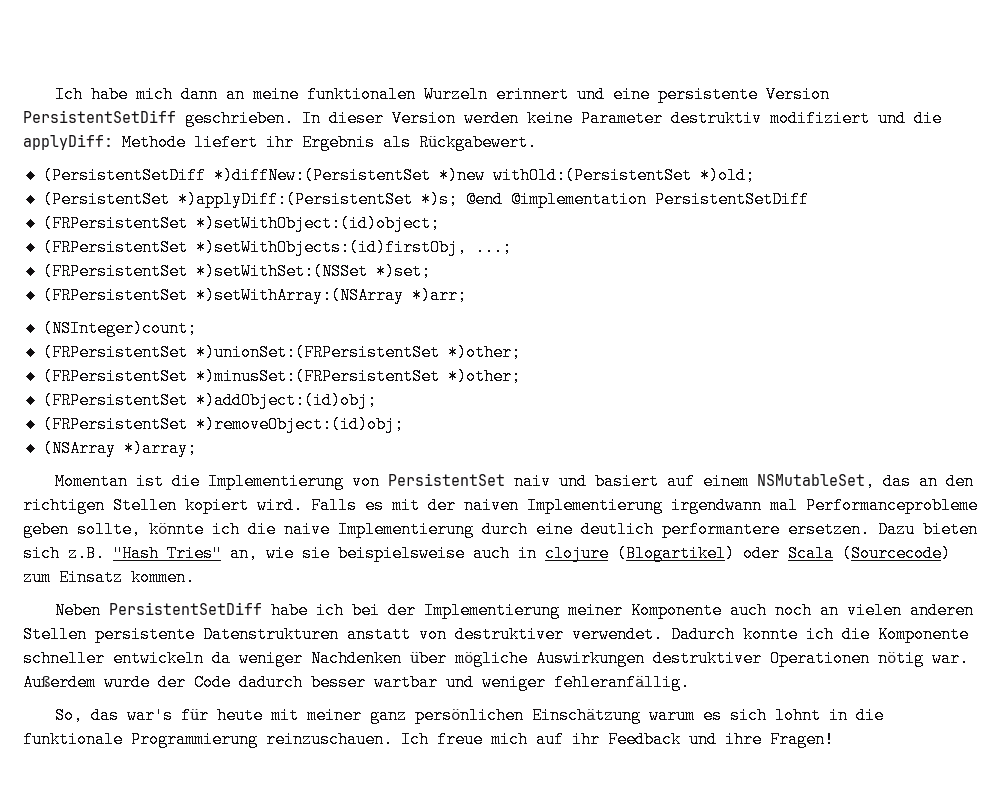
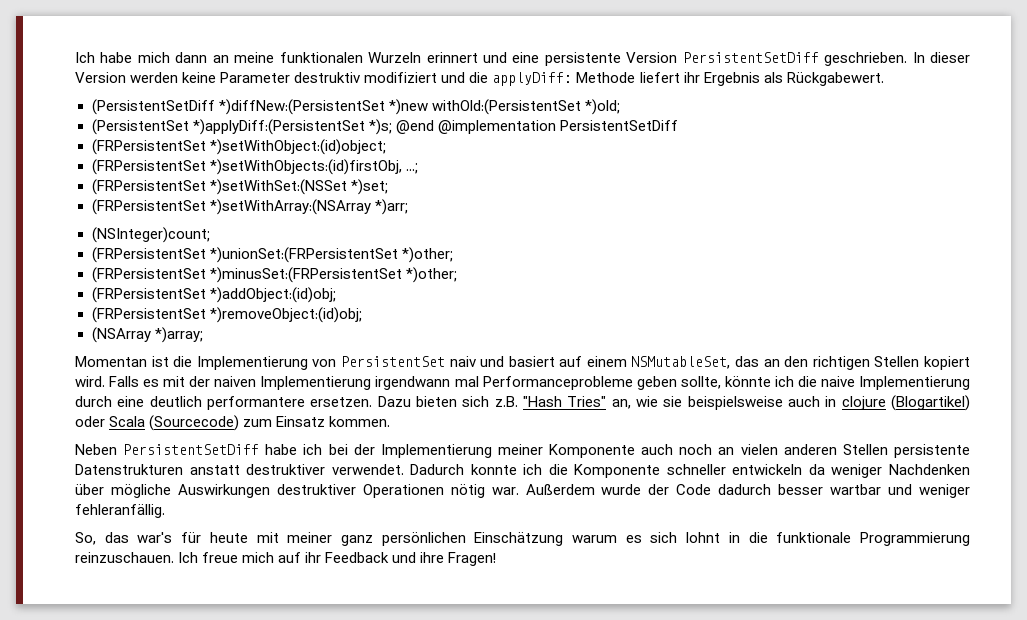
- Neben PersistentSetDiff habe ich bei der Implementierung meiner Komponente auch noch an vielen anderen Stellen persistente Datenstrukturen anstatt von destruktiver verwendet.
+ Neben PersistentSetDiff habe ich bei der Implementierung meiner Komponente auch noch an vielen anderen Stellen persistente Datenstrukturen anstatt destruktiver verwendet.

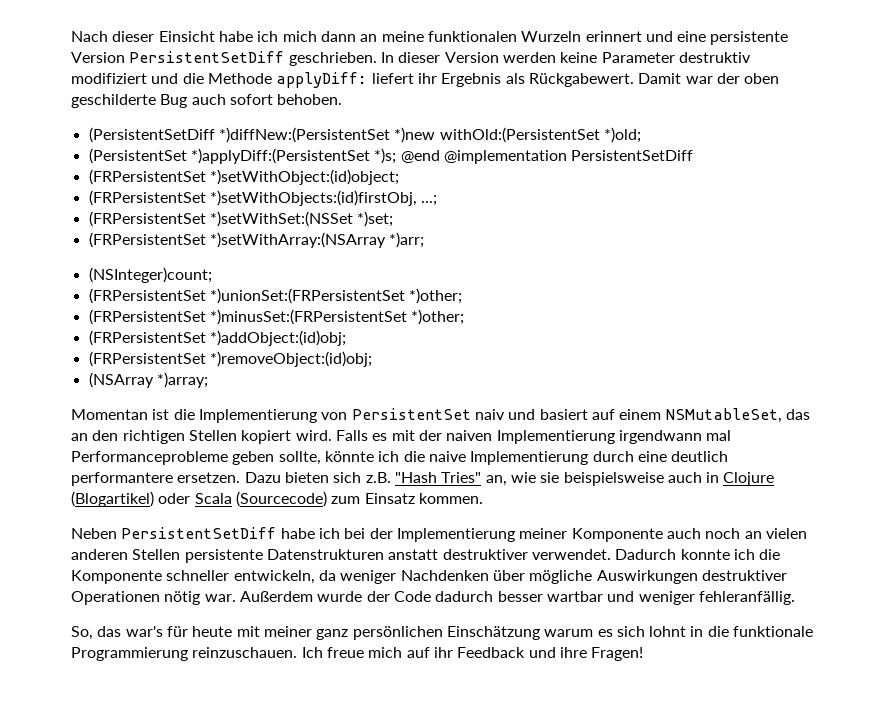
- Ich habe mich dann an meine funktionalen Wurzeln erinnert und eine persistente Version PersistentSetDiff geschrieben.
+ Nach dieser Einsicht habe ich mich dann an meine funktionalen Wurzeln erinnert und eine persistente Version PersistentSetDiff geschrieben.
- In dieser Version werden keine Parameter destruktiv modifiziert und die applyDiff: Methode liefert ihr Ergebnis als Rückgabewert.
+ In dieser Version werden keine Parameter destruktiv modifiziert und die Methode applyDiff: liefert ihr Ergebnis als Rückgabewert. Damit war der oben geschilderte Bug auch sofort behoben.
- Dazu bieten sich z.B. "Hash Tries" an, wie sie beispielsweise auch in clojure (Blogartikel) oder Scala (Sourcecode) zum Einsatz kommen.
+ Dazu bieten sich z.B. "Hash Tries" an, wie sie beispielsweise auch in Clojure (Blogartikel) oder Scala (Sourcecode) zum Einsatz kommen.
- Dadurch konnte ich die Komponente schneller entwickeln da weniger Nachdenken über mögliche Auswirkungen destruktiver Operationen nötig war.
+ Dadurch konnte ich die Komponente schneller entwickeln, da weniger Nachdenken über mögliche Auswirkungen destruktiver Operationen nötig war.

